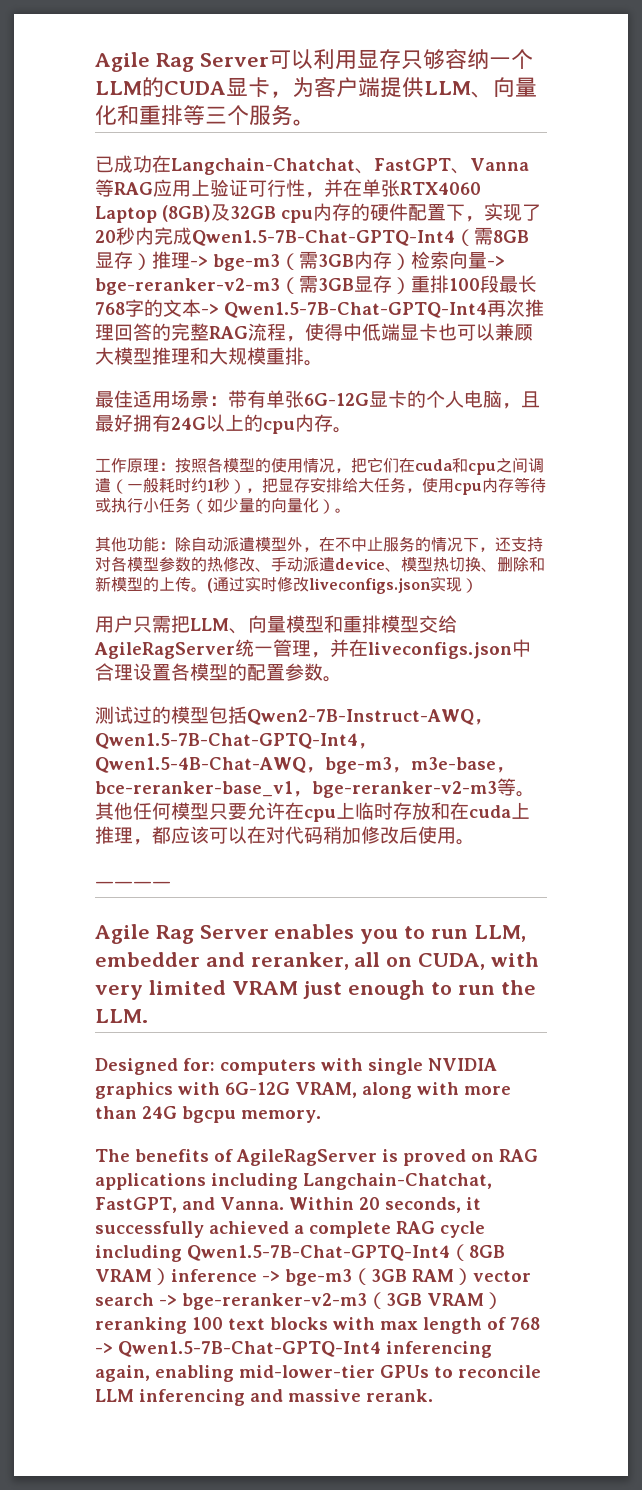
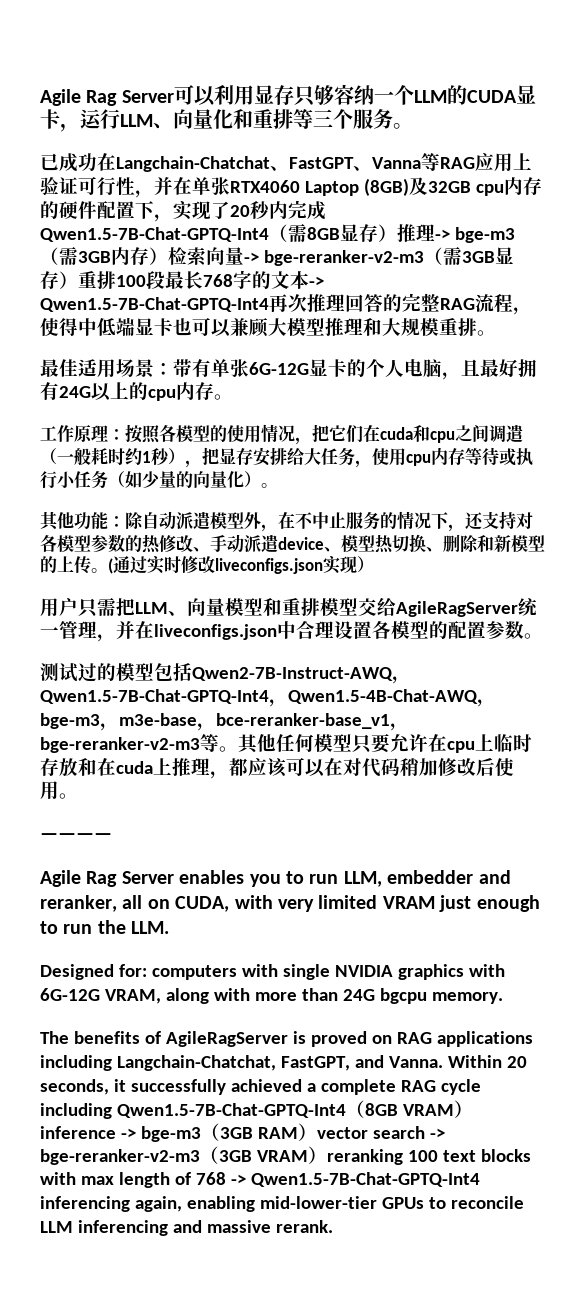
- Agile Rag Server可以利用显存只够容纳一个LLM的CUDA显卡，为客户端提供LLM、向量化和重排等三个服务。
+ Agile Rag Server可以利用显存只够容纳一个LLM的CUDA显卡，运行LLM、向量化和重排等三个服务。

